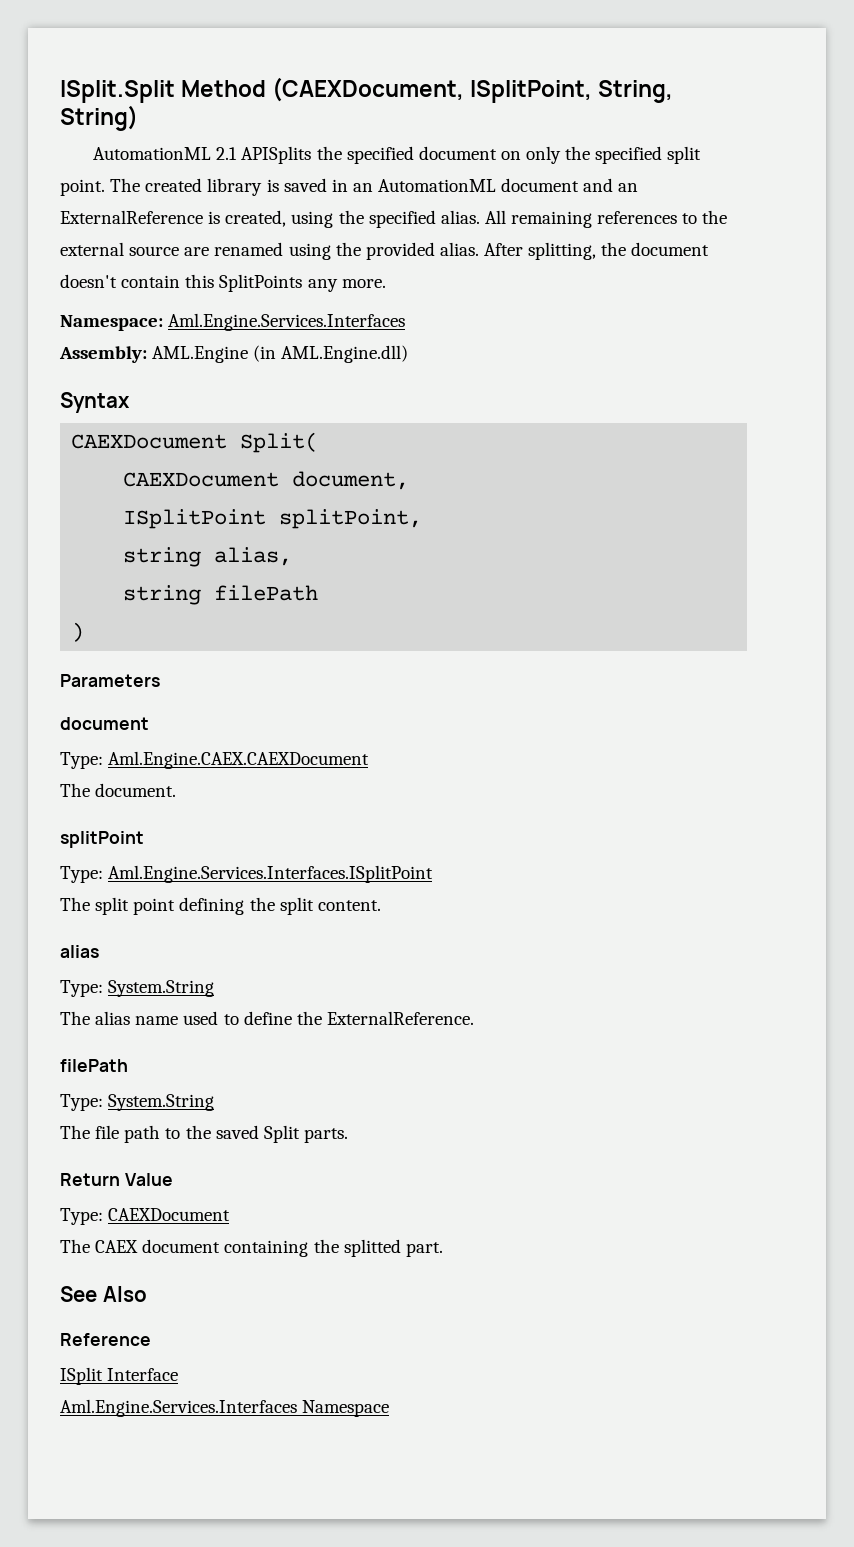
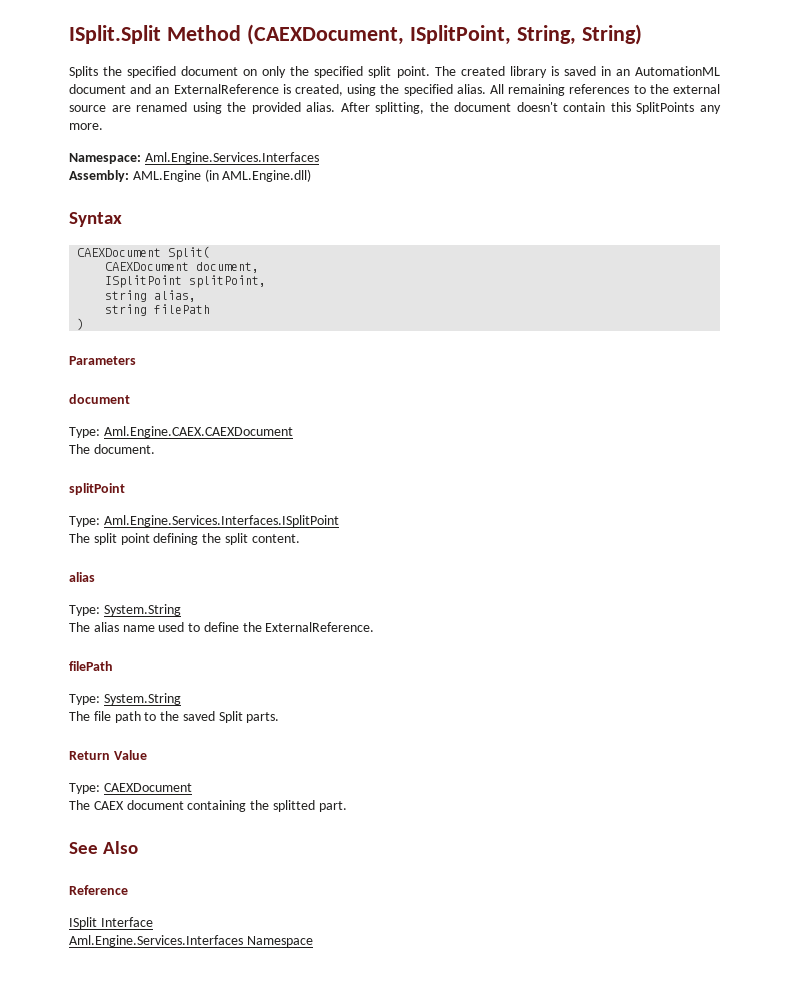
- AutomationML 2.1 APISplits the specified document on only the specified split point.
+ Splits the specified document on only the specified split point.

